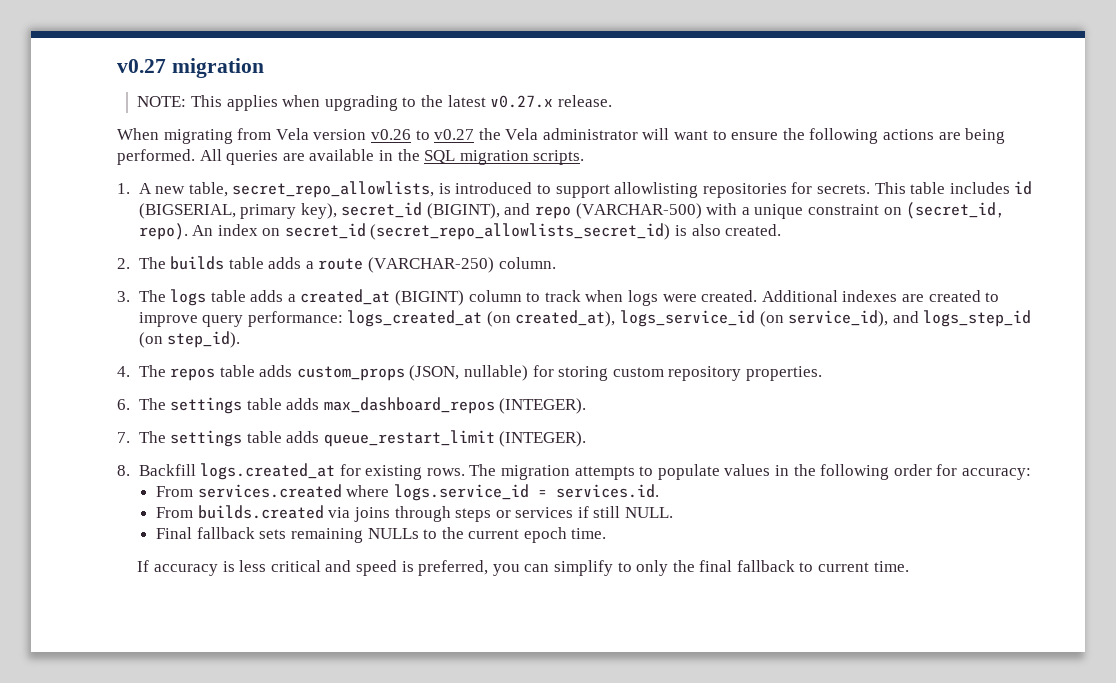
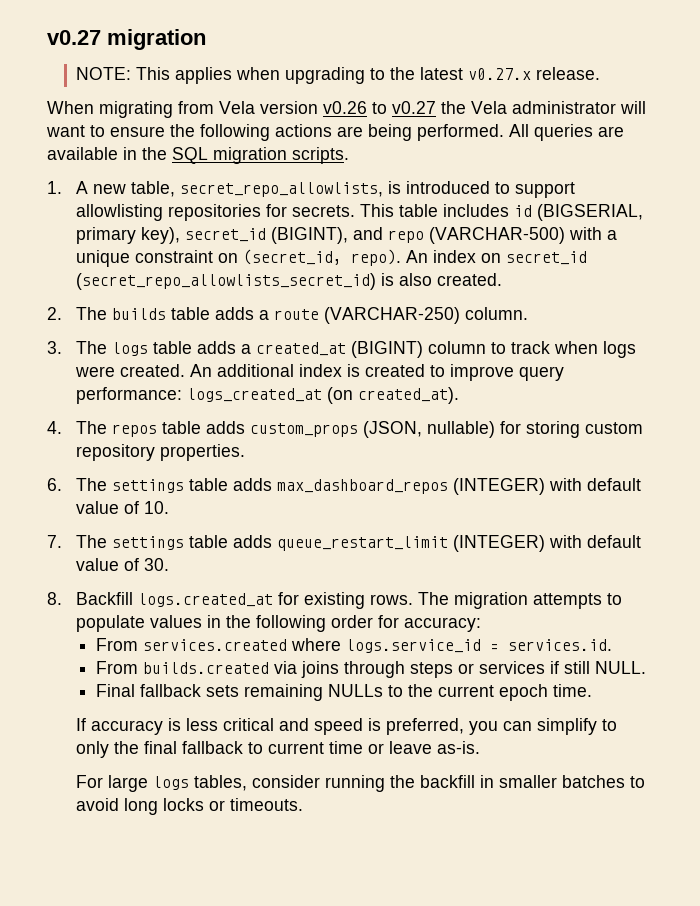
- Additional indexes are created to improve query performance: logs_created_at (on created_at), logs_service_id (on service_id), and logs_step_id (on step_id).
+ An additional index is created to improve query performance: logs_created_at (on created_at).
- 6. The settings table adds max_dashboard_repos (INTEGER).
+ 6. The settings table adds max_dashboard_repos (INTEGER) with default value of 10.
- 7. The settings table adds queue_restart_limit (INTEGER).
+ 7. The settings table adds queue_restart_limit (INTEGER) with default value of 30.
- If accuracy is less critical and speed is preferred, you can simplify to only the final fallback to current time.
+ If accuracy is less critical and speed is preferred, you can simplify to only the final fallback to current time or leave as-is.
+ For large logs tables, consider running the backfill in smaller batches to avoid long locks or timeouts.

